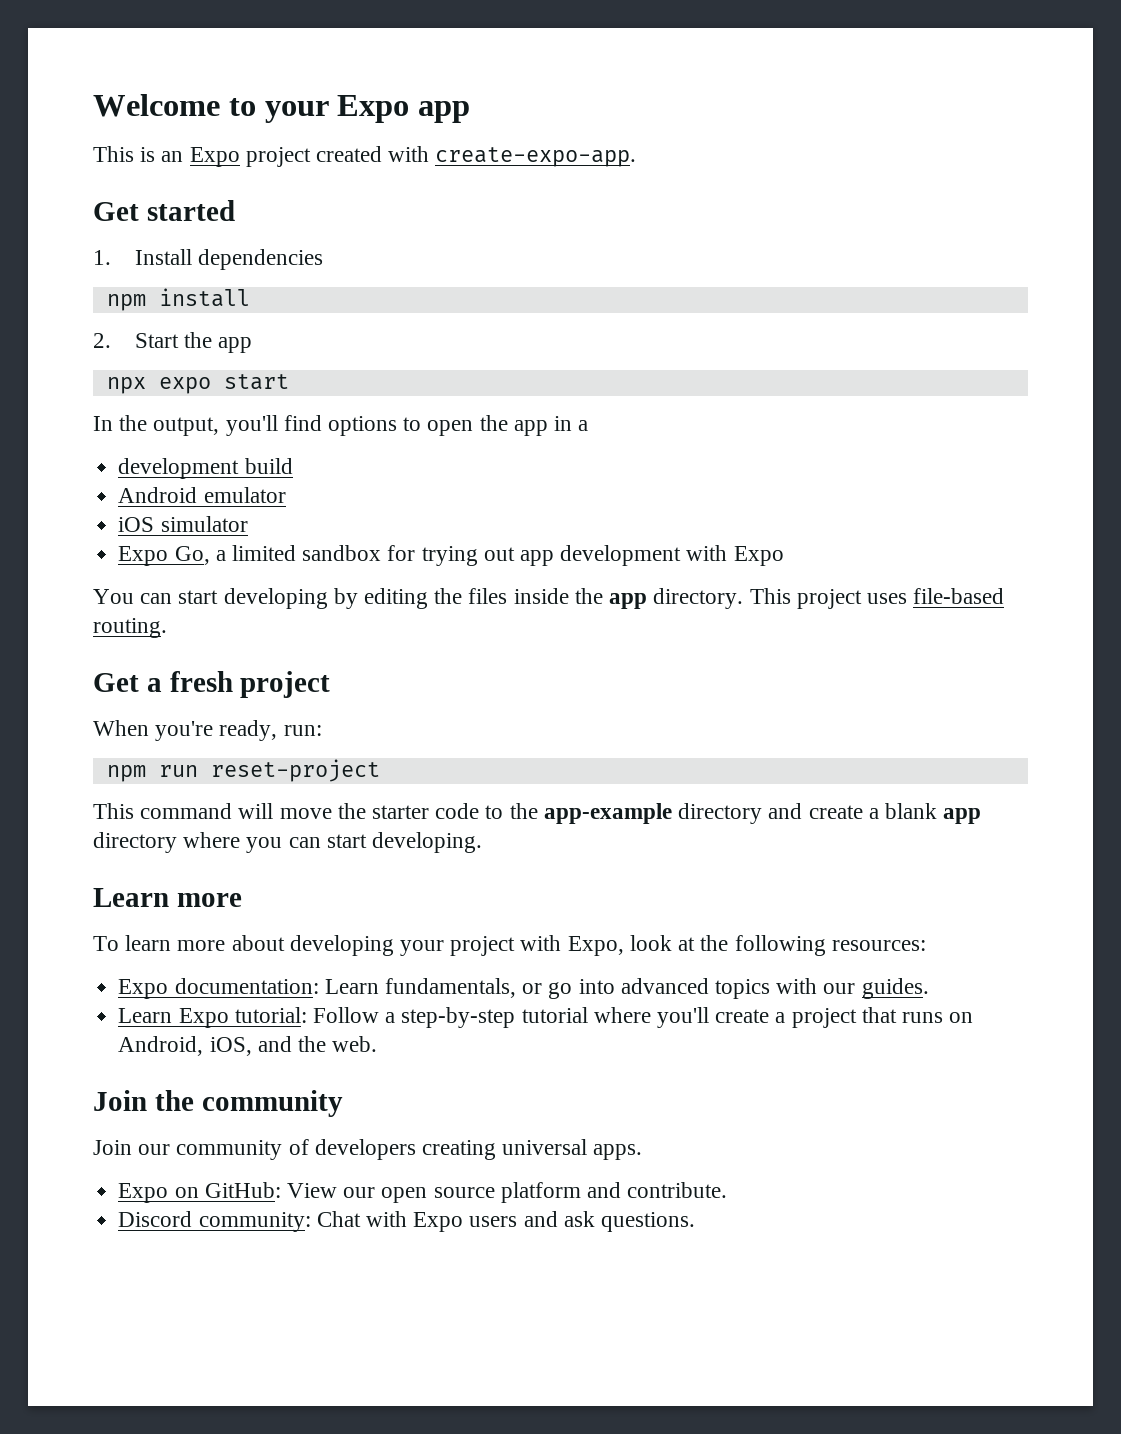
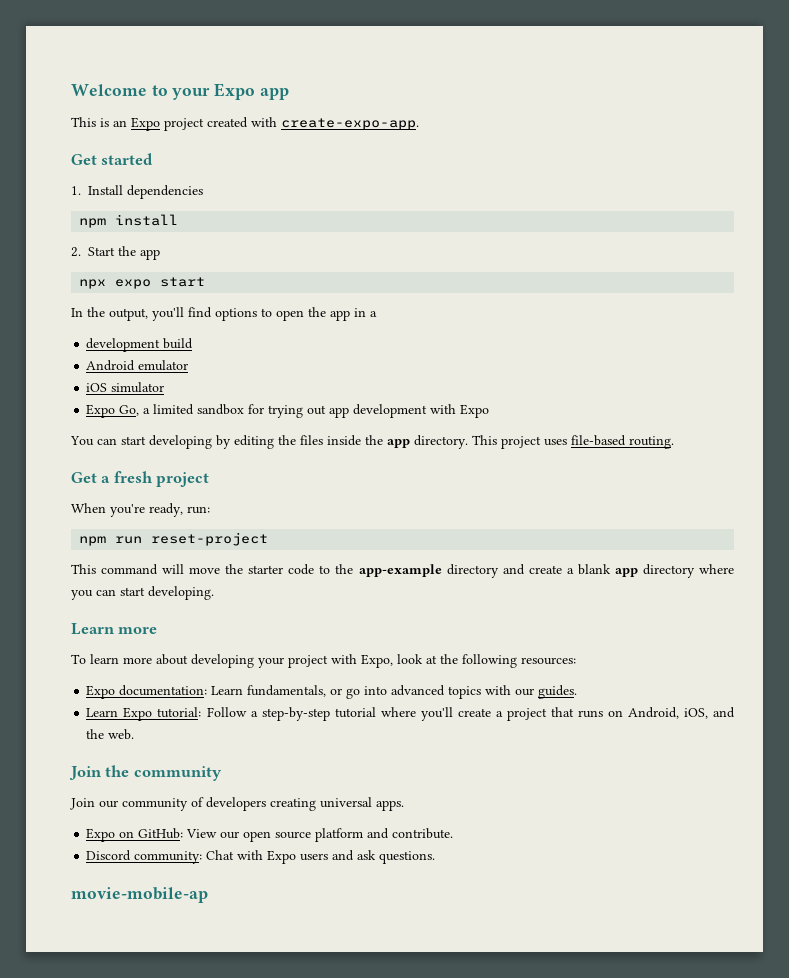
+ movie-mobile-ap

